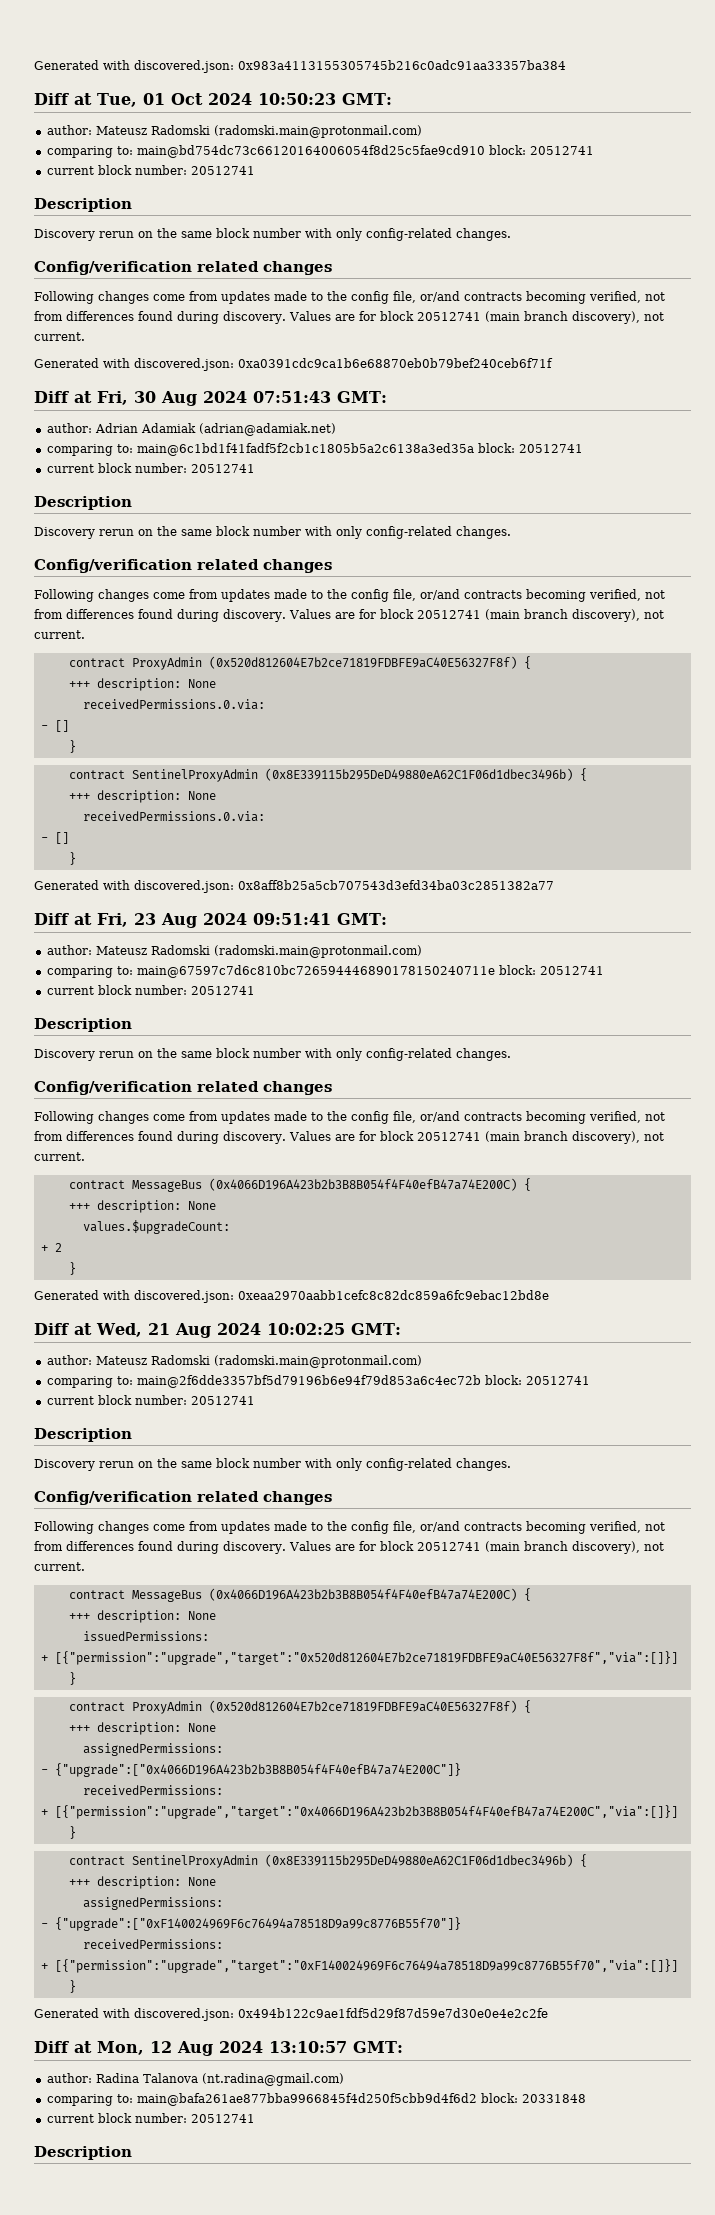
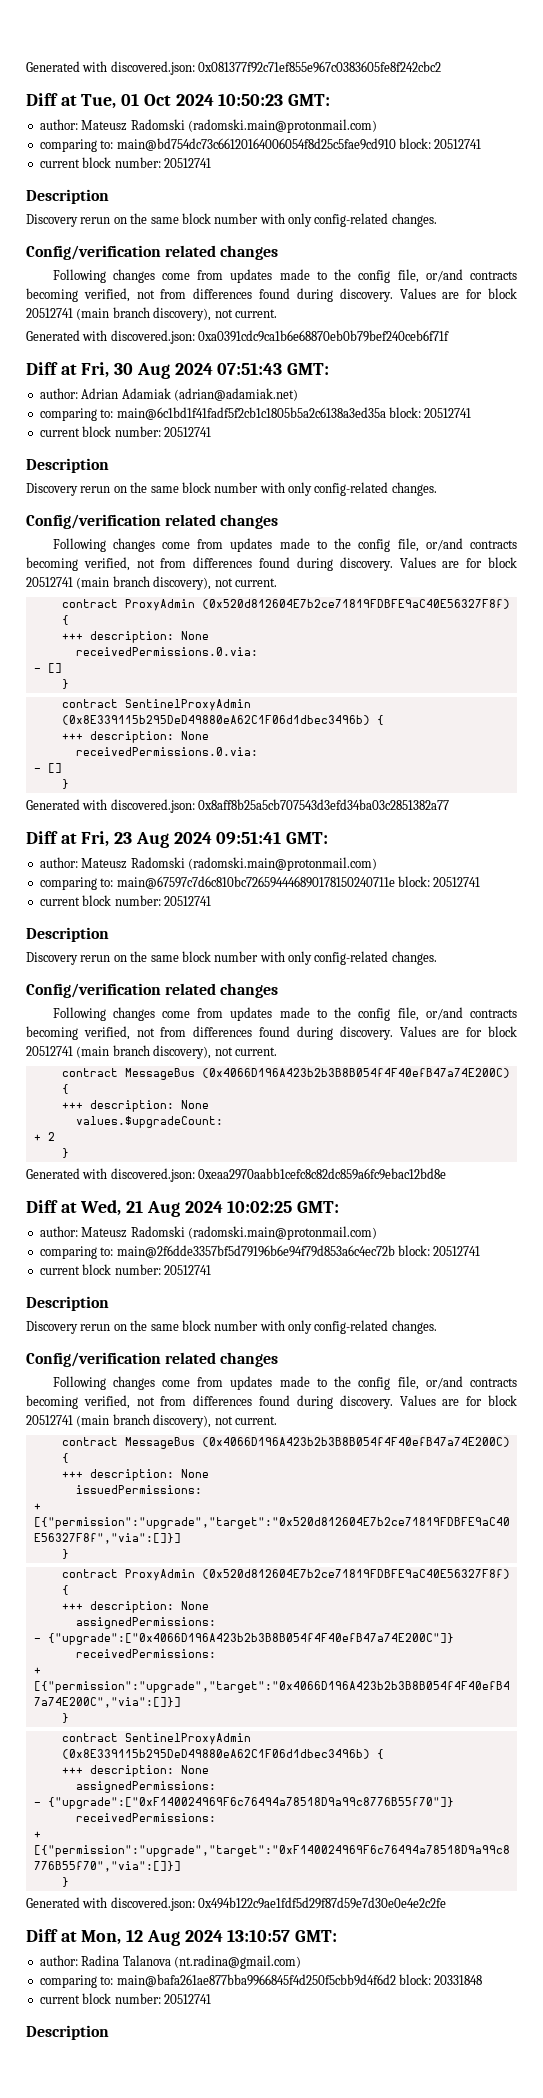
- Generated with discovered.json: 0x983a4113155305745b216c0adc91aa33357ba384
+ Generated with discovered.json: 0x081377f92c71ef855e967c0383605fe8f242cbc2

